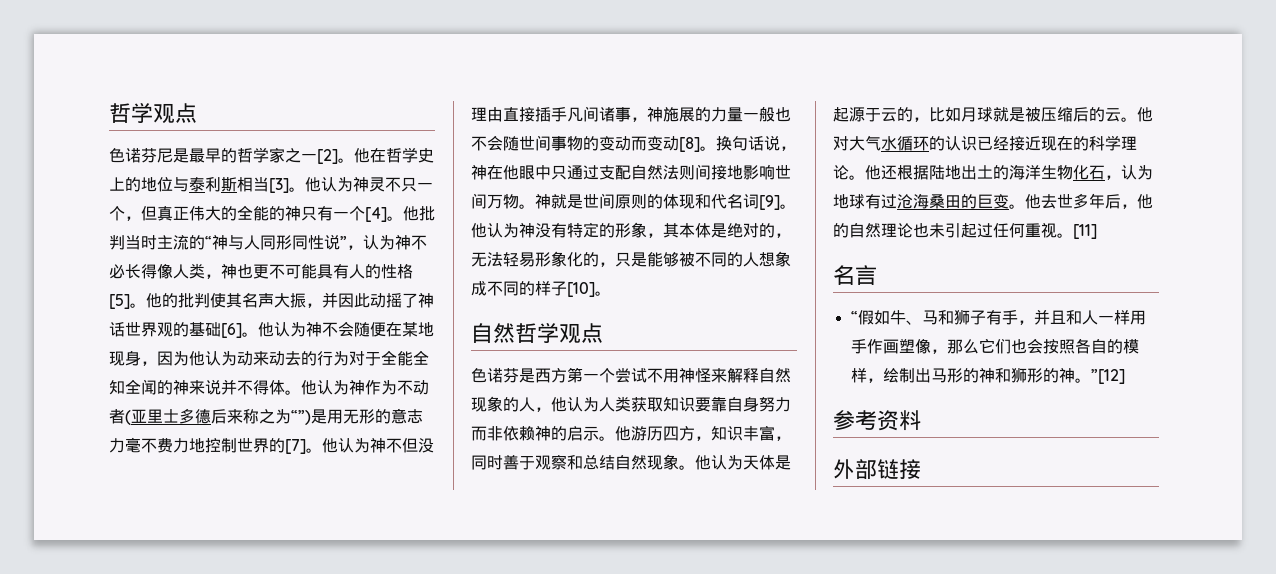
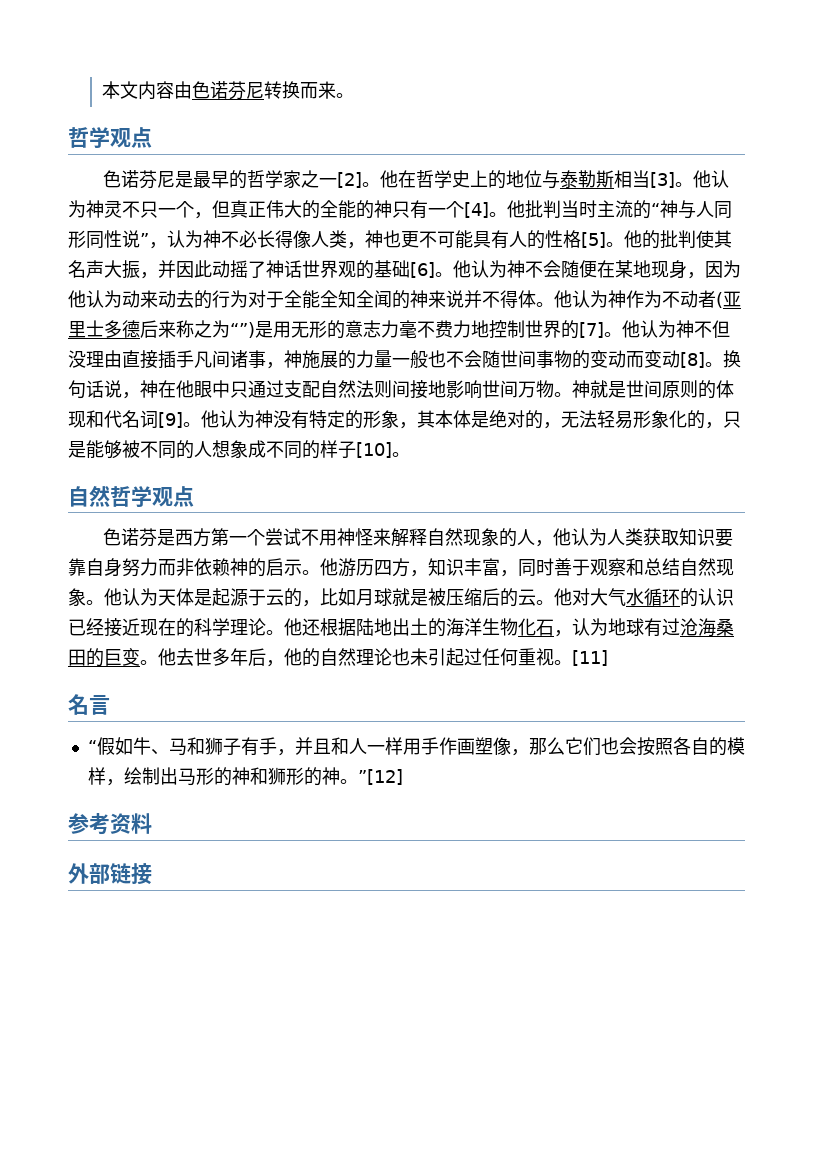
+ 本文内容由色诺芬尼转换而来。
- 他在哲学史上的地位与泰利斯相当[3]。
+ 他在哲学史上的地位与泰勒斯相当[3]。

